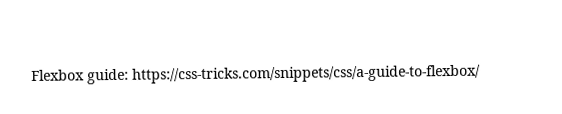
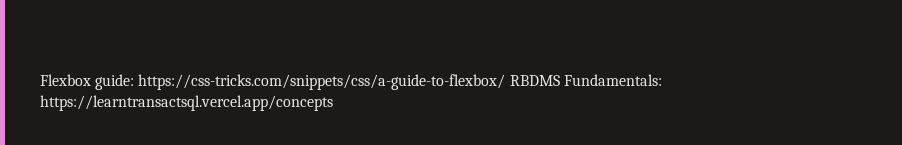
- Flexbox guide: https://css-tricks.com/snippets/css/a-guide-to-flexbox/
+ Flexbox guide: https://css-tricks.com/snippets/css/a-guide-to-flexbox/ RBDMS Fundamentals: https://learntransactsql.vercel.app/concepts

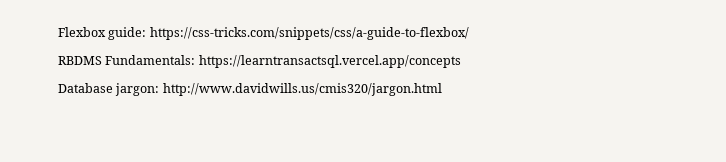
- Flexbox guide: https://css-tricks.com/snippets/css/a-guide-to-flexbox/ RBDMS Fundamentals: https://learntransactsql.vercel.app/concepts
+ Flexbox guide: https://css-tricks.com/snippets/css/a-guide-to-flexbox/
+ RBDMS Fundamentals: https://learntransactsql.vercel.app/concepts
+ Database jargon: http://www.davidwills.us/cmis320/jargon.html

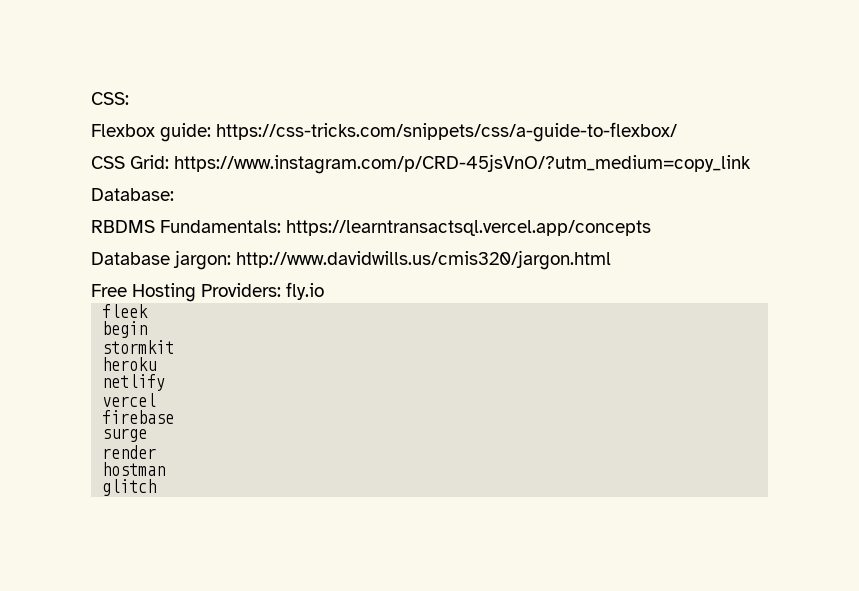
+ CSS:
+ CSS Grid: https://www.instagram.com/p/CRD-45jsVnO/?utm_medium=copy_link
+ Database:
+ Free Hosting Providers: fly.io
+ fleek
+ begin
+ stormkit
+ heroku
+ netlify
+ vercel
+ firebase
+ surge
+ render
+ hostman
+ glitch

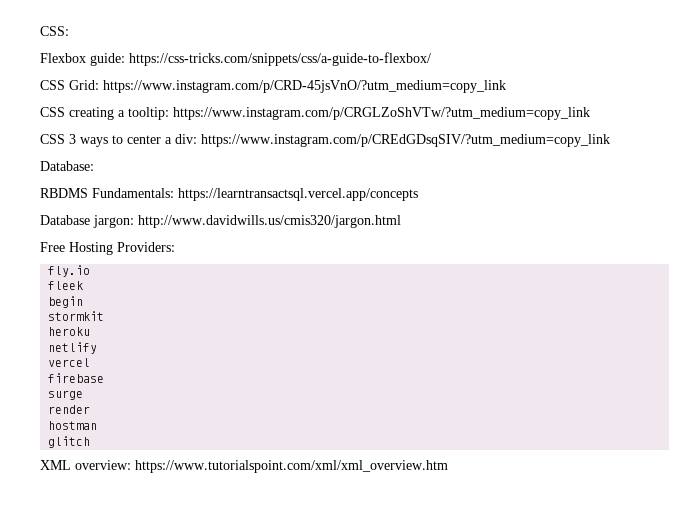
+ CSS creating a tooltip: https://www.instagram.com/p/CRGLZoShVTw/?utm_medium=copy_link
+ CSS 3 ways to center a div: https://www.instagram.com/p/CREdGDsqSIV/?utm_medium=copy_link
- Free Hosting Providers: fly.io
+ Free Hosting Providers:
+ fly.io
+ XML overview: https://www.tutorialspoint.com/xml/xml_overview.htm

